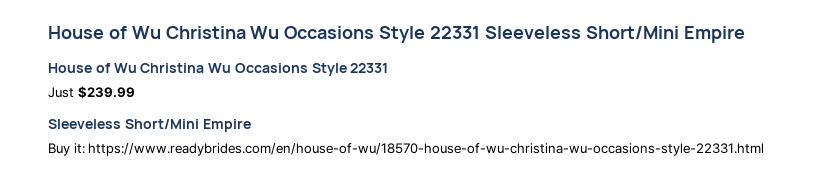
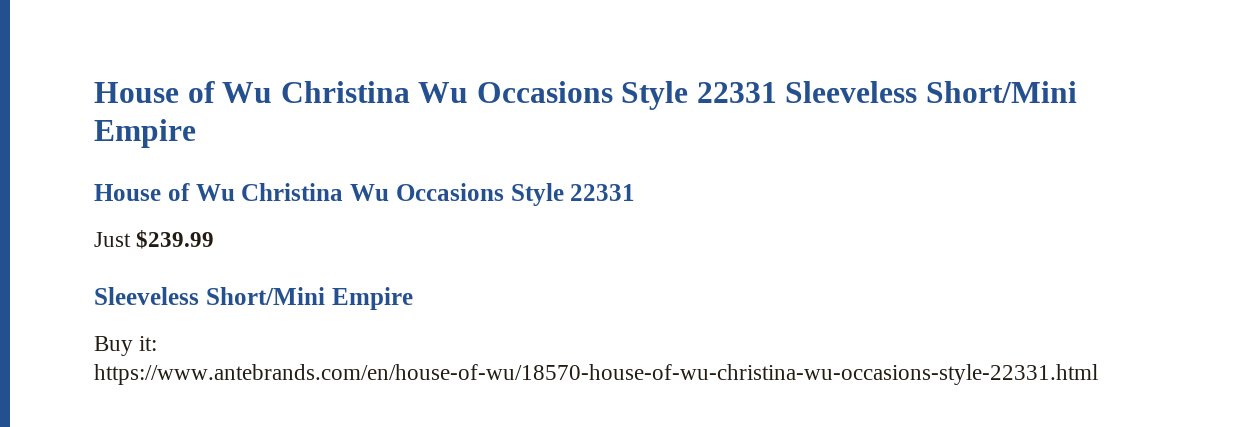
- Buy it: https://www.readybrides.com/en/house-of-wu/18570-house-of-wu-christina-wu-occasions-style-22331.html
+ Buy it: https://www.antebrands.com/en/house-of-wu/18570-house-of-wu-christina-wu-occasions-style-22331.html

